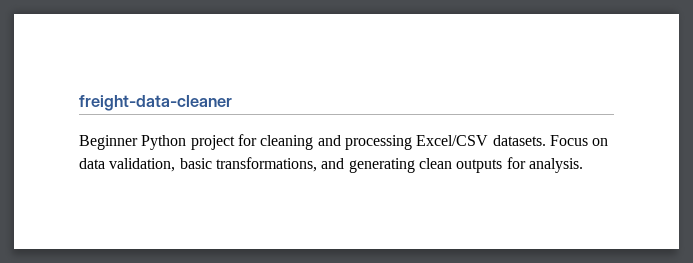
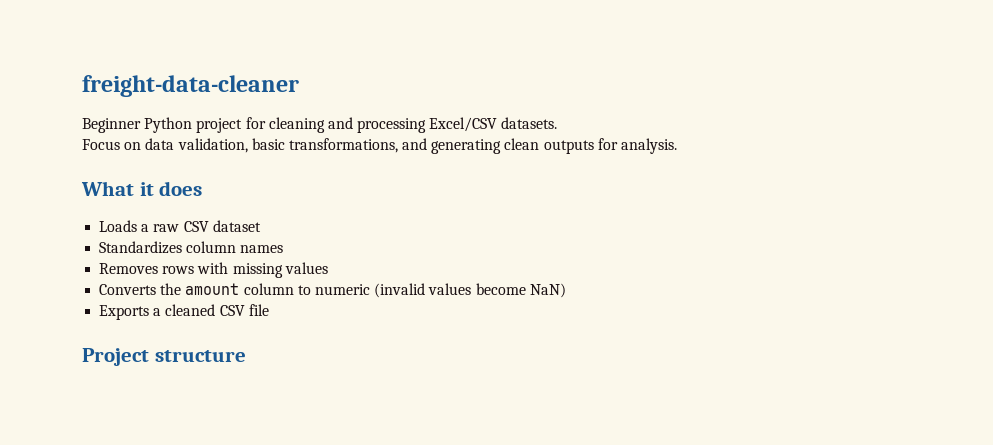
- Beginner Python project for cleaning and processing Excel/CSV datasets. Focus on data validation, basic transformations, and generating clean outputs for analysis.
+ Beginner Python project for cleaning and processing Excel/CSV datasets.
+ Focus on data validation, basic transformations, and generating clean outputs for analysis.
+ What it does
+ Loads a raw CSV dataset
+ Standardizes column names
+ Removes rows with missing values
+ Converts the amount column to numeric (invalid values become NaN)
+ Exports a cleaned CSV file
+ Project structure

